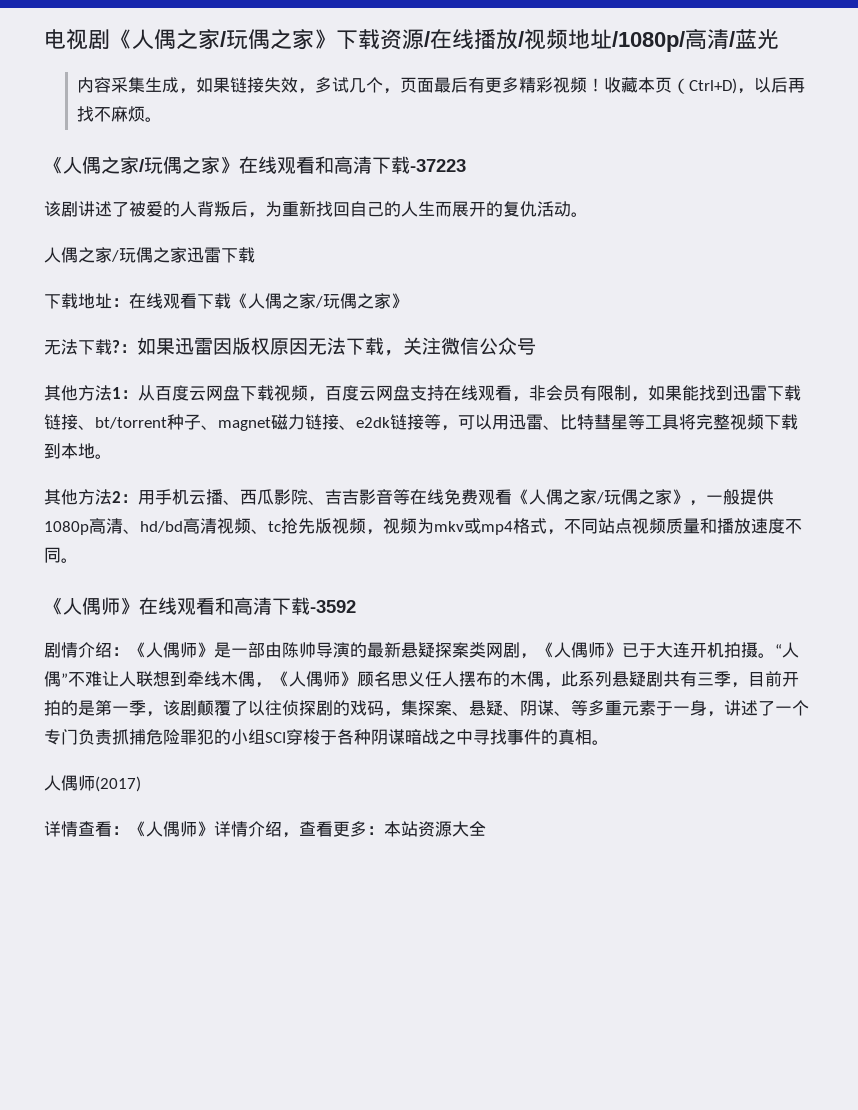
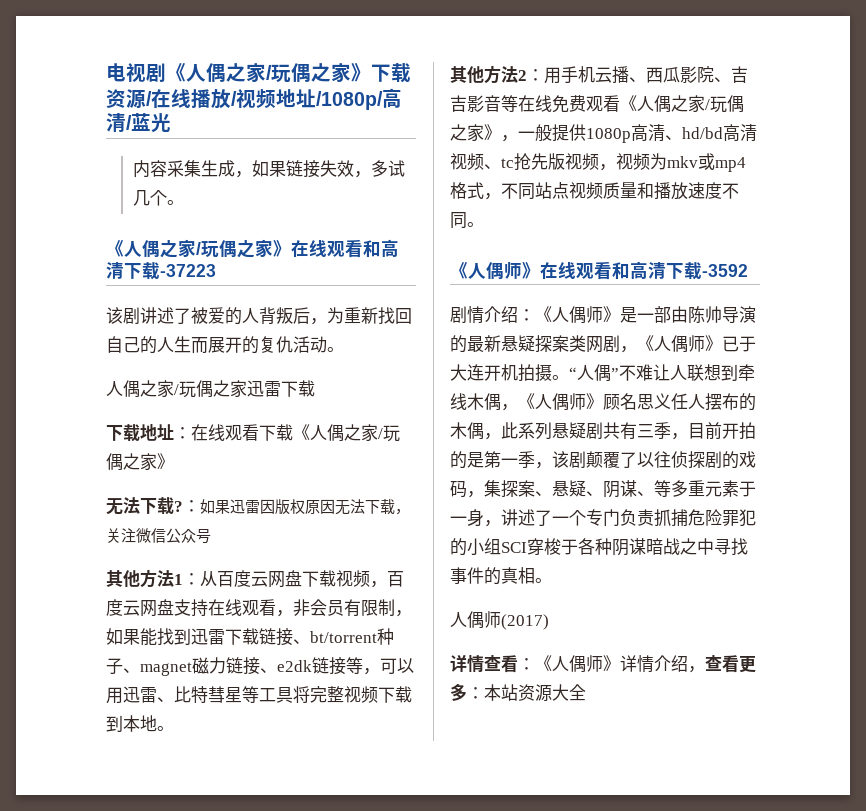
- 内容采集生成，如果链接失效，多试几个，页面最后有更多精彩视频！收藏本页（Ctrl+D)，以后再找不麻烦。
+ 内容采集生成，如果链接失效，多试几个。

